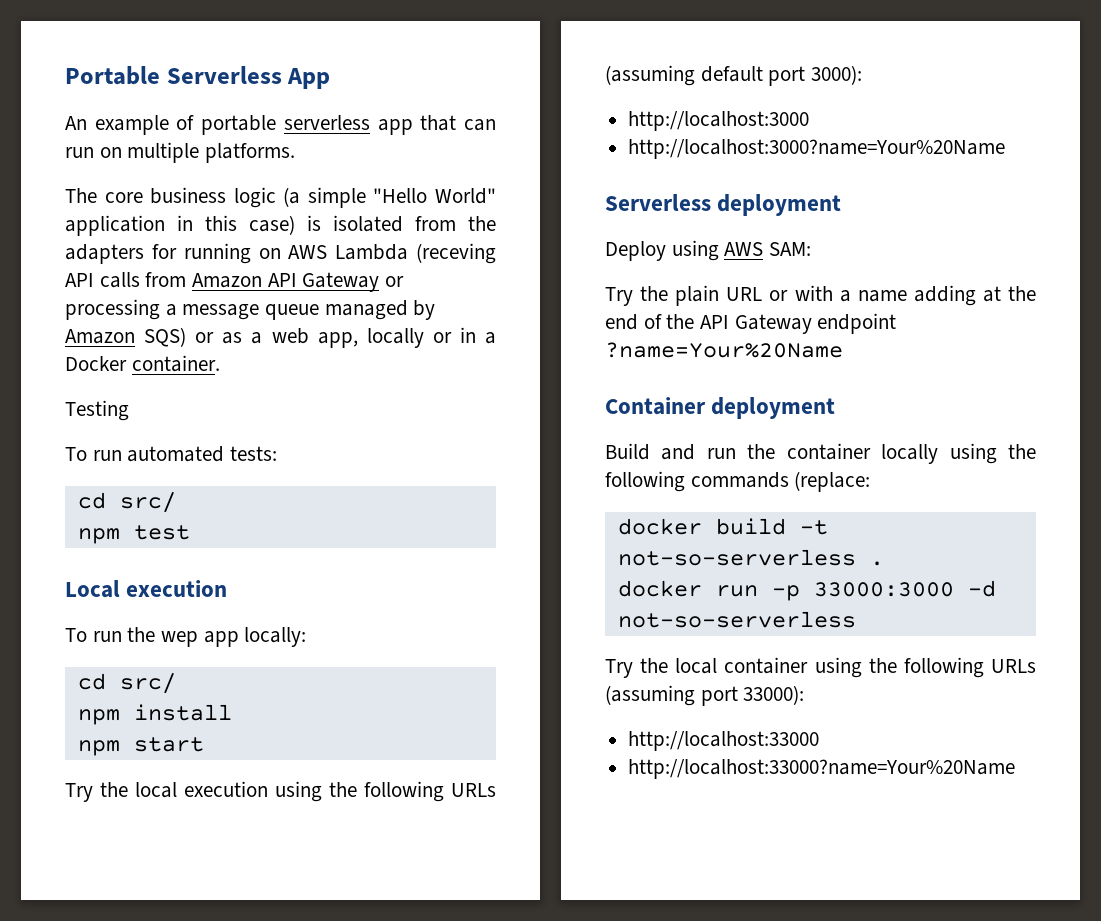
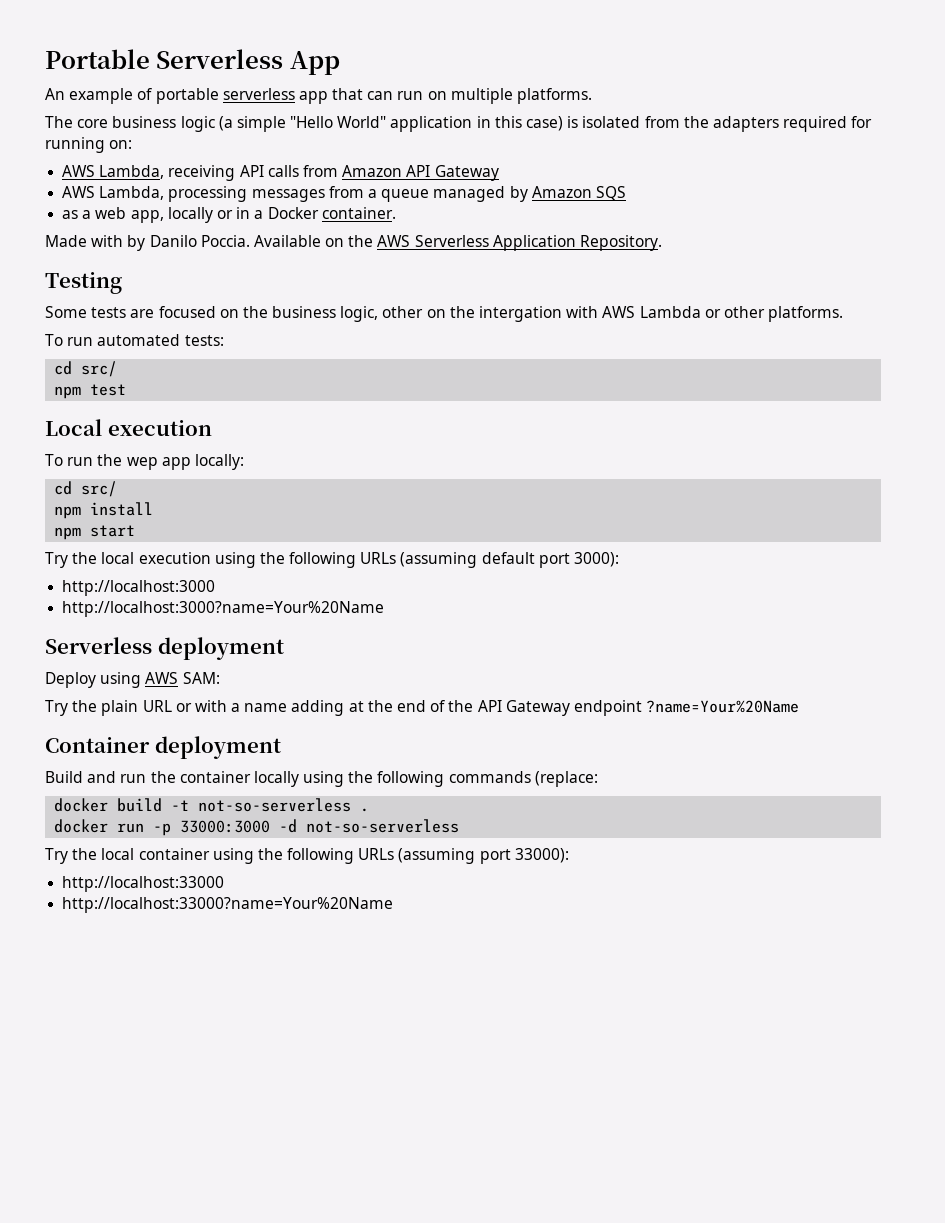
- The core business logic (a simple "Hello World" application in this case) is isolated from the adapters for running on AWS Lambda (receving API calls from Amazon API Gateway or processing a message queue managed by Amazon SQS) or as a web app, locally or in a Docker container.
+ The core business logic (a simple "Hello World" application in this case) is isolated from the adapters required for running on:
+ AWS Lambda, receiving API calls from Amazon API Gateway
+ AWS Lambda, processing messages from a queue managed by Amazon SQS
+ as a web app, locally or in a Docker container.
+ Made with by Danilo Poccia. Available on the AWS Serverless Application Repository.
  Testing
+ Some tests are focused on the business logic, other on the intergation with AWS Lambda or other platforms.

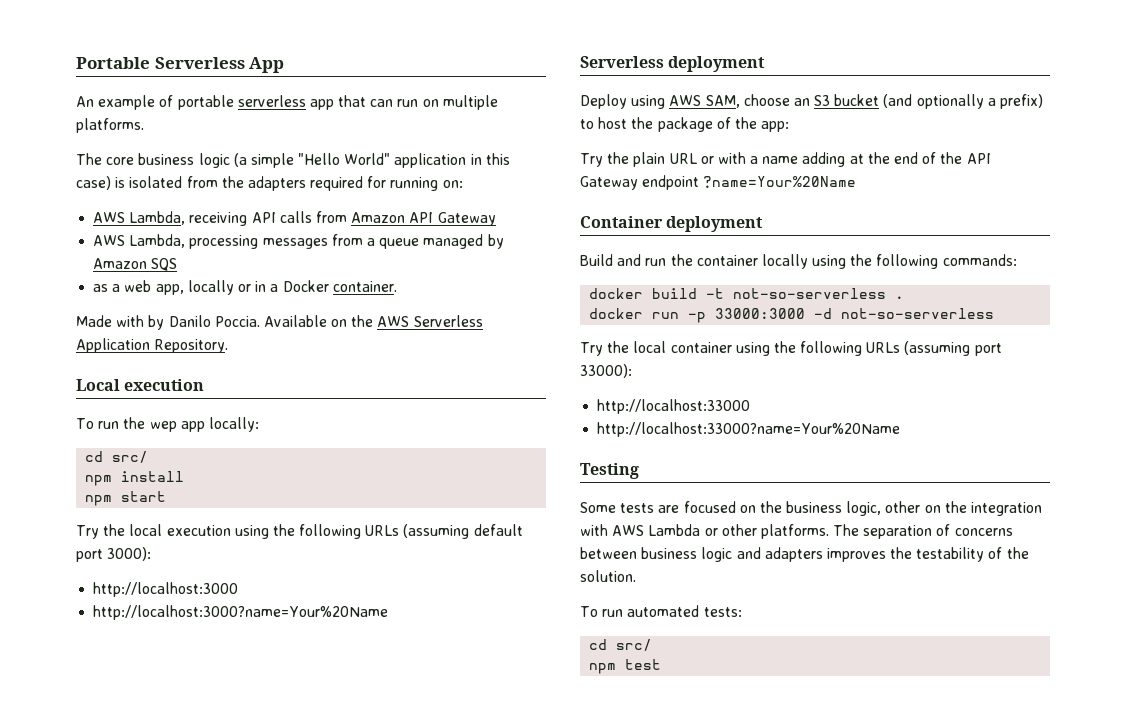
- Testing
- Some tests are focused on the business logic, other on the intergation with AWS Lambda or other platforms.
- To run automated tests:
- cd src/
- npm test
- Deploy using AWS SAM:
+ Deploy using AWS SAM, choose an S3 bucket (and optionally a prefix) to host the package of the app:
- Build and run the container locally using the following commands (replace:
+ Build and run the container locally using the following commands:
+ Testing
+ Some tests are focused on the business logic, other on the integration with AWS Lambda or other platforms. The separation of concerns between business logic and adapters improves the testability of the solution.
+ To run automated tests:
+ cd src/
+ npm test

